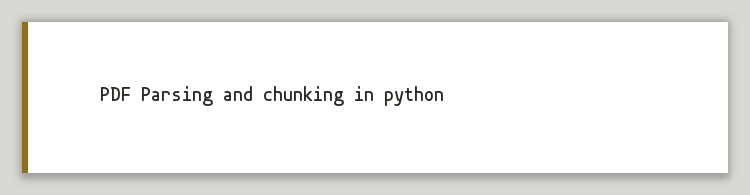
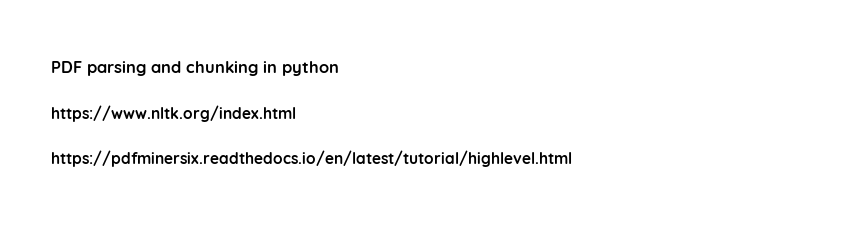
- PDF Parsing and chunking in python
+ PDF parsing and chunking in python
+ https://www.nltk.org/index.html
+ https://pdfminersix.readthedocs.io/en/latest/tutorial/highlevel.html

